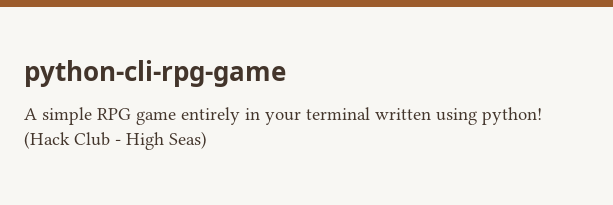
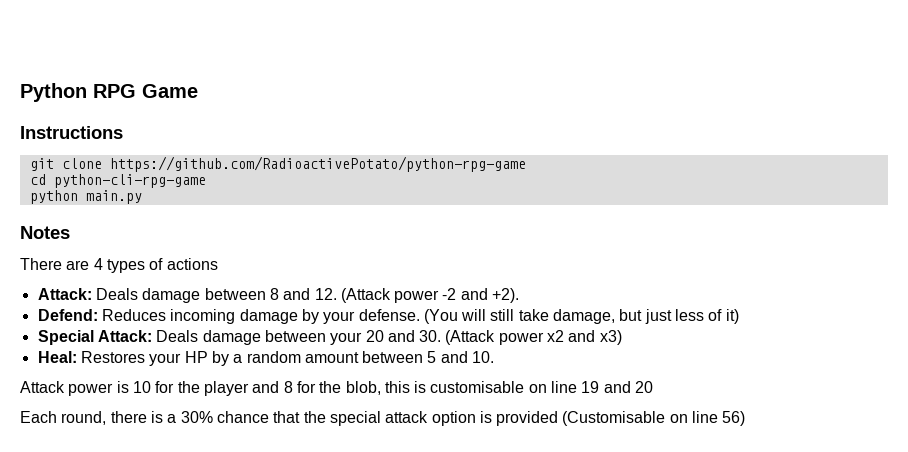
- python-cli-rpg-game
- A simple RPG game entirely in your terminal written using python! (Hack Club - High Seas)
+ Python RPG Game
+ Instructions
+ git clone https://github.com/RadioactivePotato/python-rpg-game
+ cd python-cli-rpg-game
+ python main.py
+ Notes
+ There are 4 types of actions
+ Attack: Deals damage between 8 and 12. (Attack power -2 and +2).
+ Defend: Reduces incoming damage by your defense. (You will still take damage, but just less of it)
+ Special Attack: Deals damage between your 20 and 30. (Attack power x2 and x3)
+ Heal: Restores your HP by a random amount between 5 and 10.
+ Attack power is 10 for the player and 8 for the blob, this is customisable on line 19 and 20
+ Each round, there is a 30% chance that the special attack option is provided (Customisable on line 56)

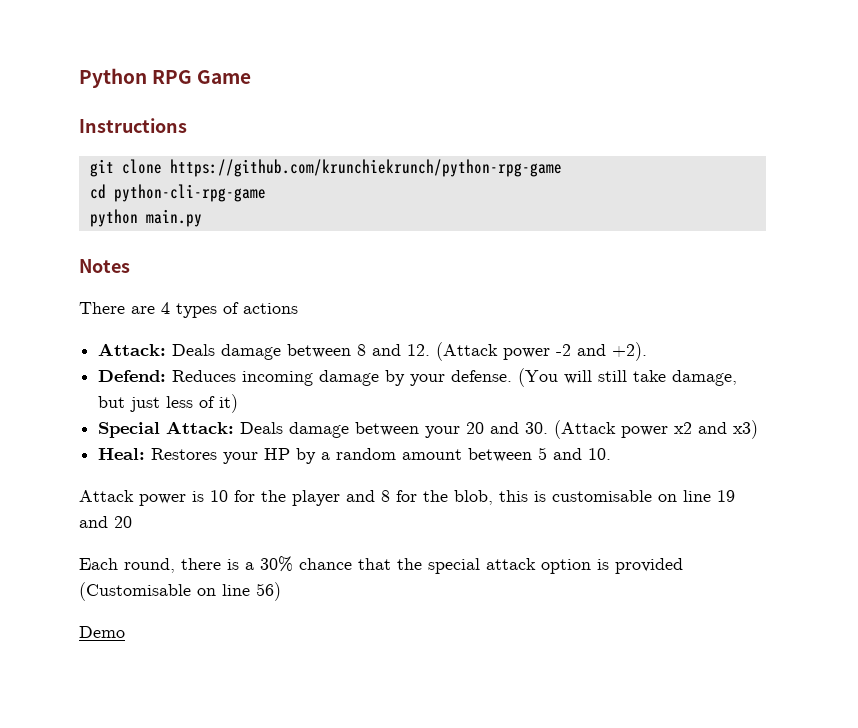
- git clone https://github.com/RadioactivePotato/python-rpg-game
+ git clone https://github.com/krunchiekrunch/python-rpg-game
+ Demo

